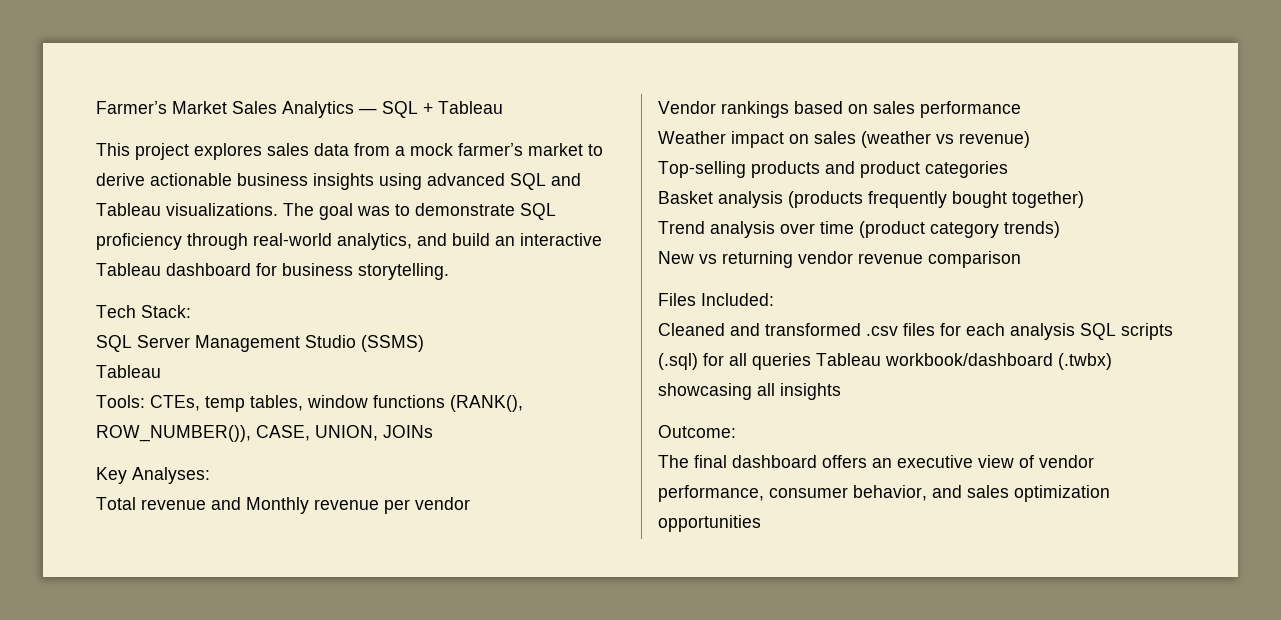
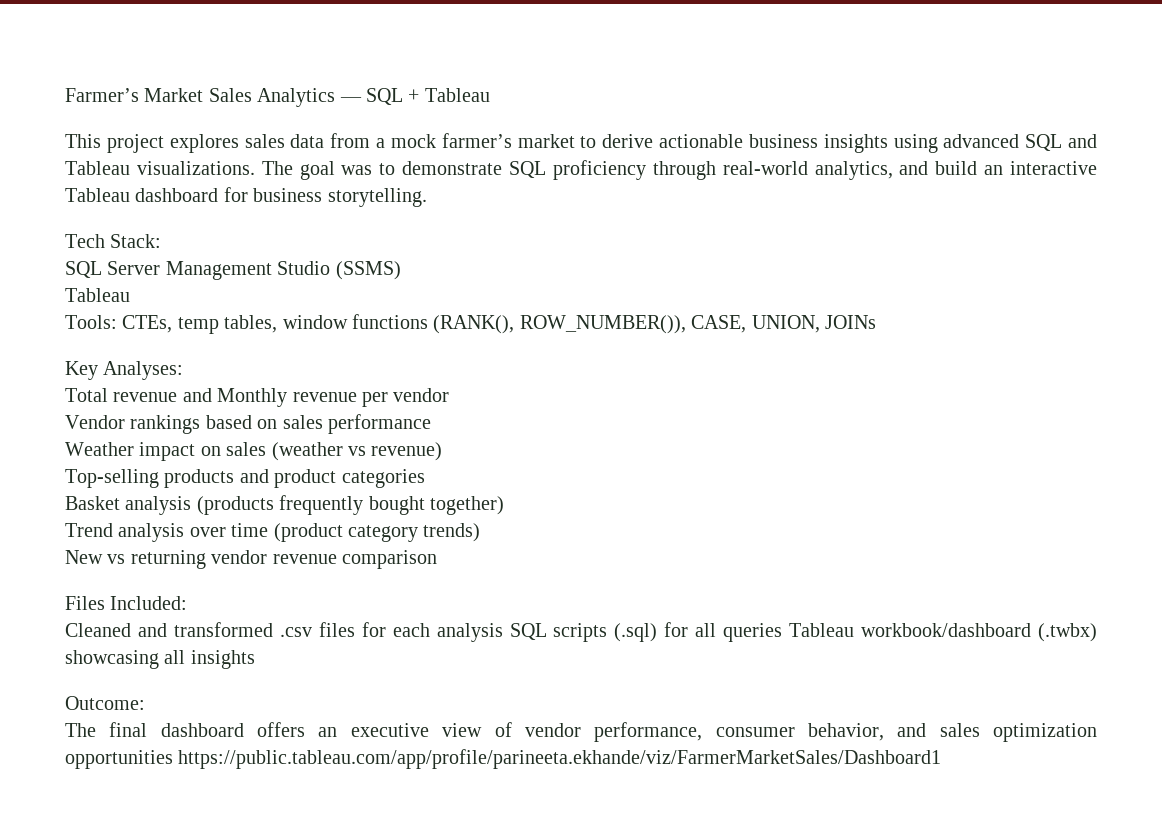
- The final dashboard offers an executive view of vendor performance, consumer behavior, and sales optimization opportunities
+ The final dashboard offers an executive view of vendor performance, consumer behavior, and sales optimization opportunities https://public.tableau.com/app/profile/parineeta.ekhande/viz/FarmerMarketSales/Dashboard1

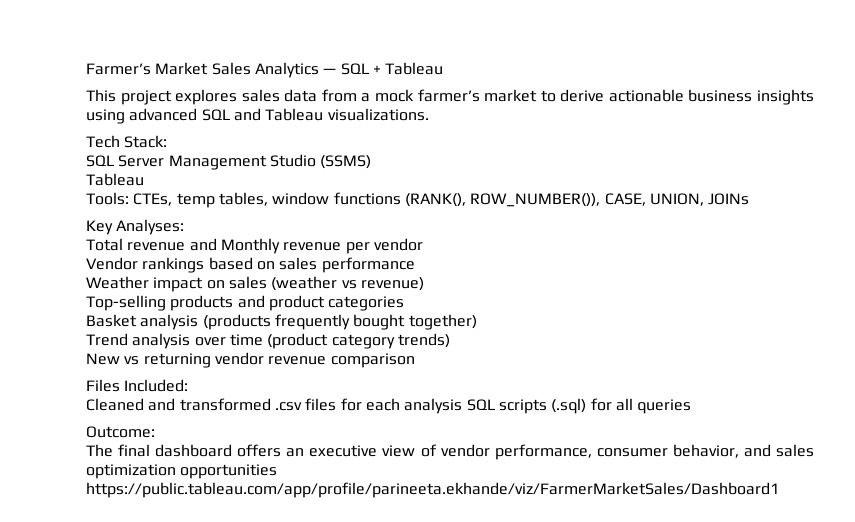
- The goal was to demonstrate SQL proficiency through real-world analytics, and build an interactive Tableau dashboard for business storytelling.
- Cleaned and transformed .csv files for each analysis SQL scripts (.sql) for all queries Tableau workbook/dashboard (.twbx) showcasing all insights
+ Cleaned and transformed .csv files for each analysis SQL scripts (.sql) for all queries

